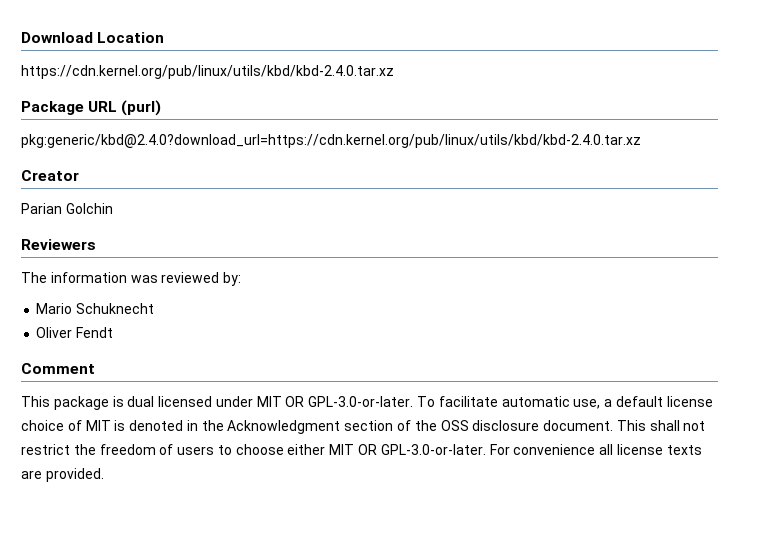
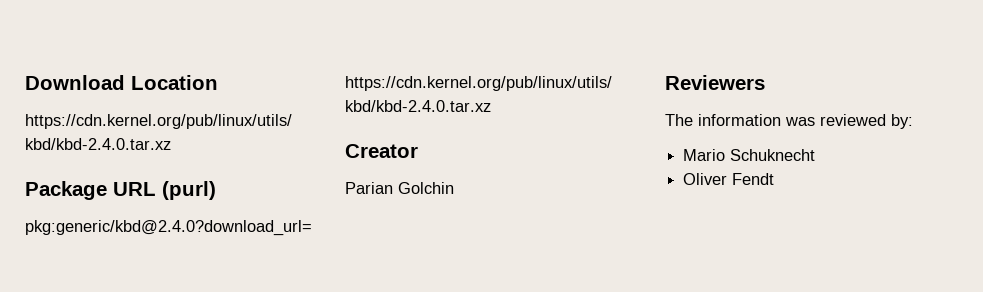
- Comment
- This package is dual licensed under MIT OR GPL-3.0-or-later. To facilitate automatic use, a default license choice of MIT is denoted in the Acknowledgment section of the OSS disclosure document. This shall not restrict the freedom of users to choose either MIT OR GPL-3.0-or-later. For convenience all license texts are provided.

